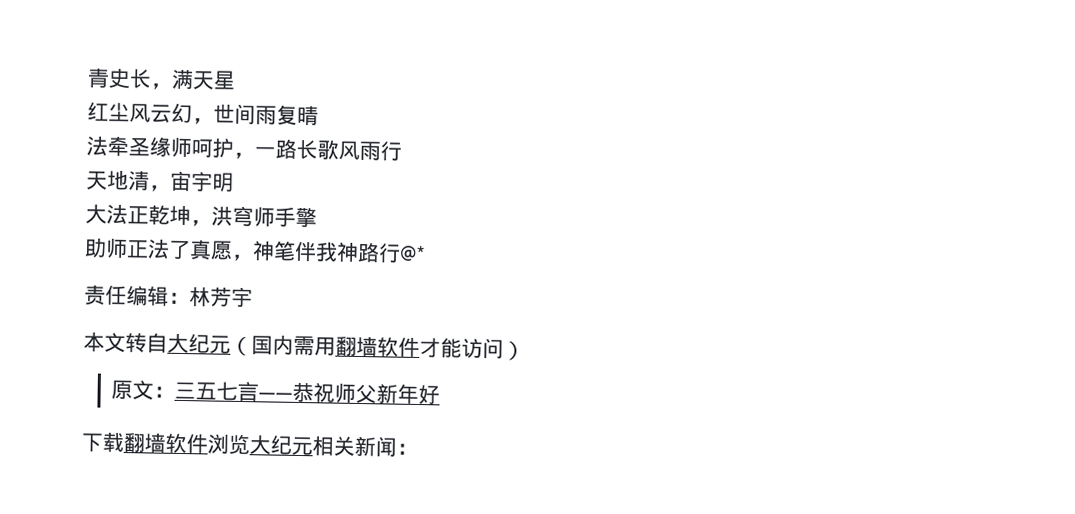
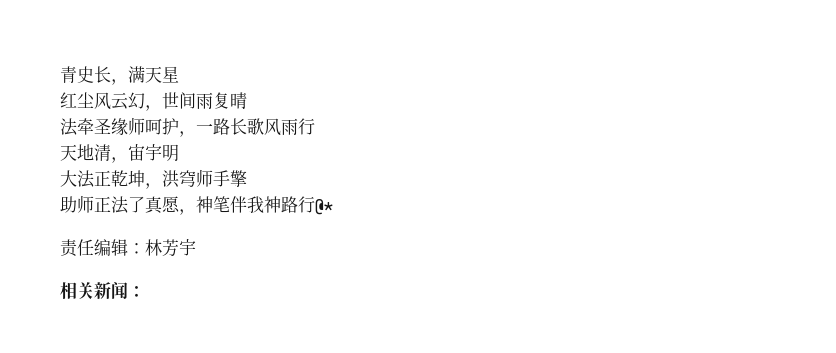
- 本文转自大纪元（国内需用翻墙软件才能访问）
- 原文：三五七言——恭祝师父新年好
- 下载翻墙软件浏览大纪元相关新闻：
+ 相关新闻：

